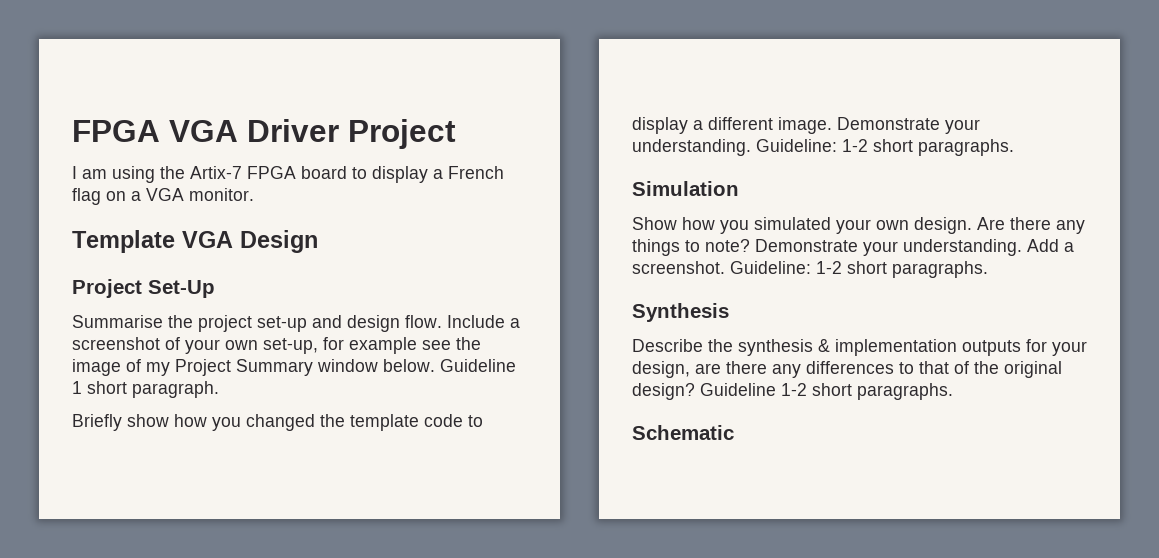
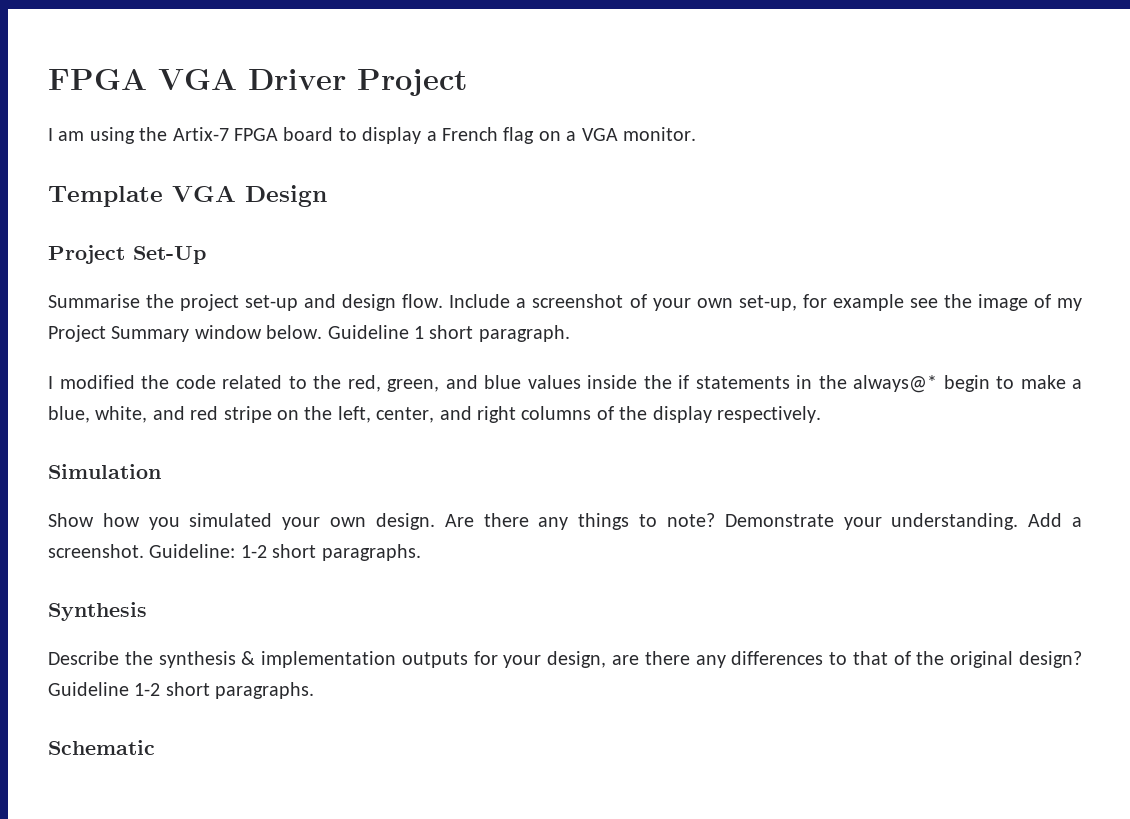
- Briefly show how you changed the template code to display a different image. Demonstrate your understanding. Guideline: 1-2 short paragraphs.
+ I modified the code related to the red, green, and blue values inside the if statements in the always@* begin to make a blue, white, and red stripe on the left, center, and right columns of the display respectively.

